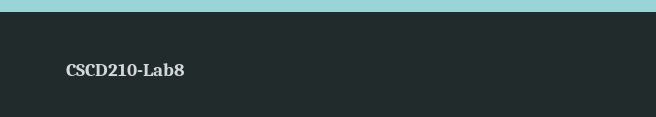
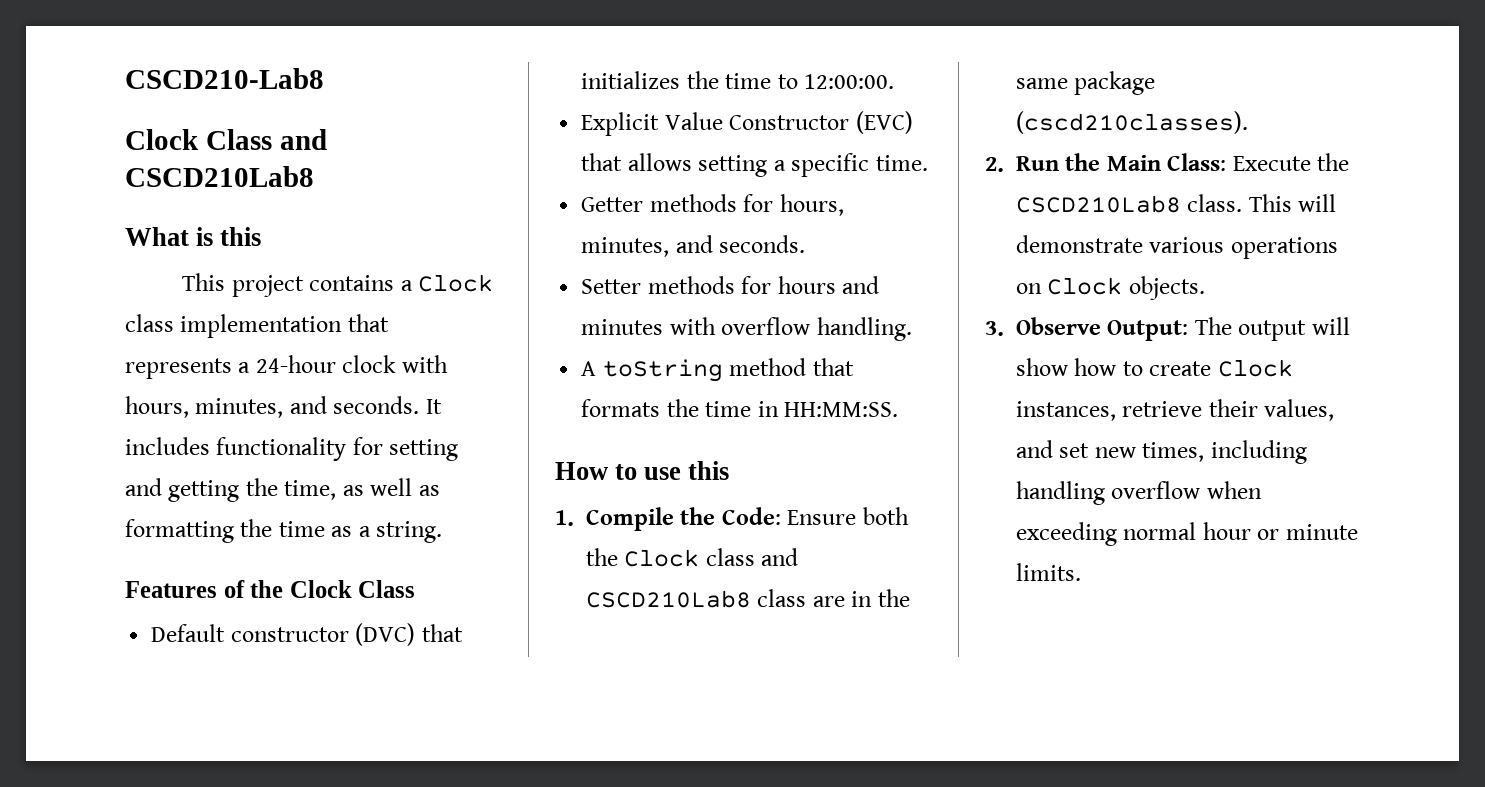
+ Clock Class and CSCD210Lab8
+ What is this
+ This project contains a Clock class implementation that represents a 24-hour clock with hours, minutes, and seconds. It includes functionality for setting and getting the time, as well as formatting the time as a string.
+ Features of the Clock Class
+ Default constructor (DVC) that initializes the time to 12:00:00.
+ Explicit Value Constructor (EVC) that allows setting a specific time.
+ Getter methods for hours, minutes, and seconds.
+ Setter methods for hours and minutes with overflow handling.
+ A toString method that formats the time in HH:MM:SS.
+ How to use this
+ 1. Compile the Code: Ensure both the Clock class and CSCD210Lab8 class are in the same package (cscd210classes).
+ 2. Run the Main Class: Execute the CSCD210Lab8 class. This will demonstrate various operations on Clock objects.
+ 3. Observe Output: The output will show how to create Clock instances, retrieve their values, and set new times, including handling overflow when exceeding normal hour or minute limits.

